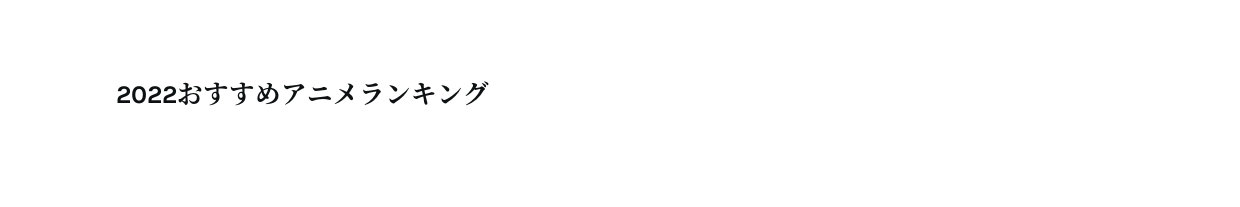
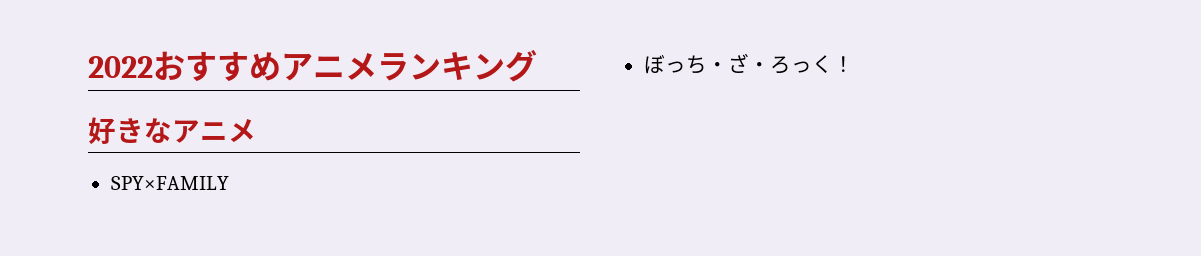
+ 好きなアニメ
+ SPY×FAMILY
+ ぼっち・ざ・ろっく！

